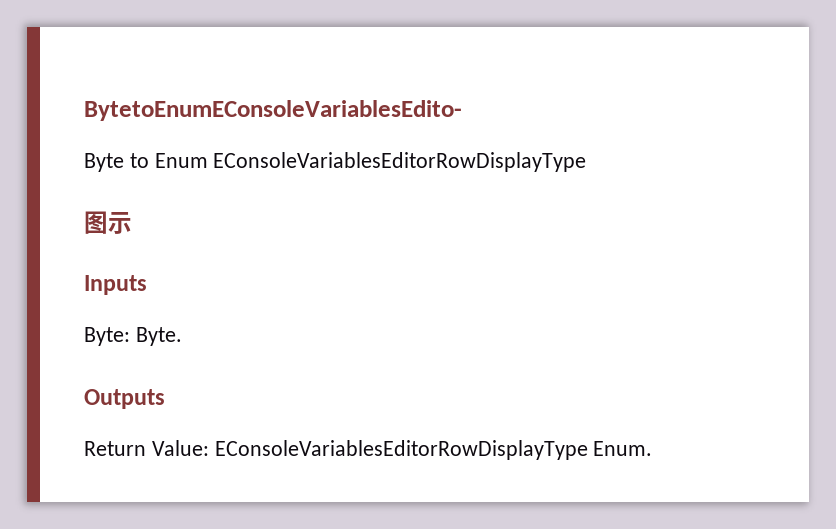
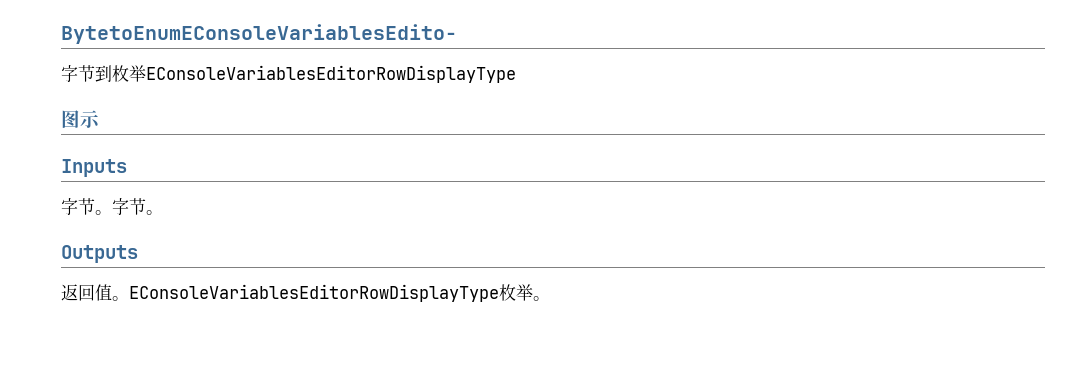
- Byte to Enum EConsoleVariablesEditorRowDisplayType
+ 字节到枚举EConsoleVariablesEditorRowDisplayType
- Byte: Byte.
+ 字节。字节。
  Outputs
- Return Value: EConsoleVariablesEditorRowDisplayType Enum.
+ 返回值。EConsoleVariablesEditorRowDisplayType枚举。

